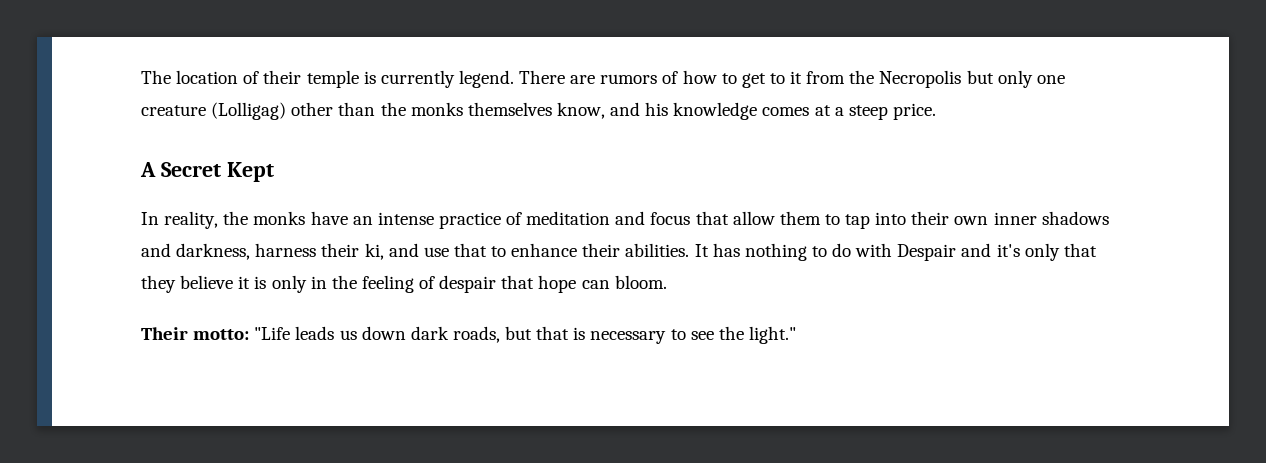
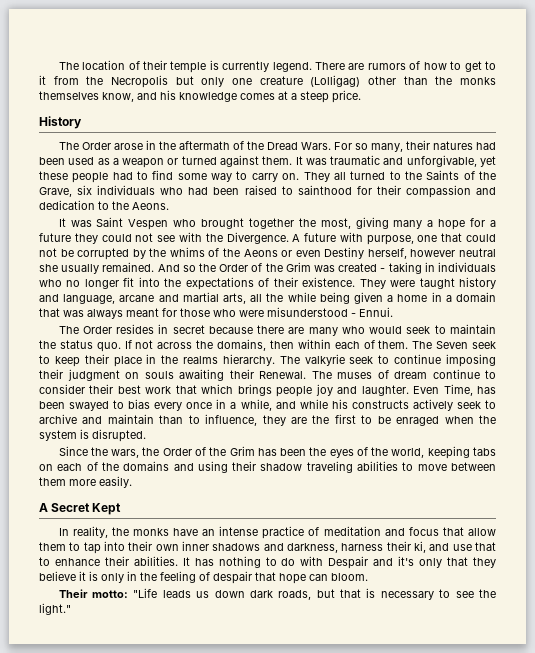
+ History
+ The Order arose in the aftermath of the Dread Wars. For so many, their natures had been used as a weapon or turned against them. It was traumatic and unforgivable, yet these people had to find some way to carry on. They all turned to the Saints of the Grave, six individuals who had been raised to sainthood for their compassion and dedication to the Aeons.
+ It was Saint Vespen who brought together the most, giving many a hope for a future they could not see with the Divergence. A future with purpose, one that could not be corrupted by the whims of the Aeons or even Destiny herself, however neutral she usually remained. And so the Order of the Grim was created - taking in individuals who no longer fit into the expectations of their existence. They were taught history and language, arcane and martial arts, all the while being given a home in a domain that was always meant for those who were misunderstood - Ennui.
+ The Order resides in secret because there are many who would seek to maintain the status quo. If not across the domains, then within each of them. The Seven seek to keep their place in the realms hierarchy. The valkyrie seek to continue imposing their judgment on souls awaiting their Renewal. The muses of dream continue to consider their best work that which brings people joy and laughter. Even Time, has been swayed to bias every once in a while, and while his constructs actively seek to archive and maintain than to influence, they are the first to be enraged when the system is disrupted.
+ Since the wars, the Order of the Grim has been the eyes of the world, keeping tabs on each of the domains and using their shadow traveling abilities to move between them more easily.

